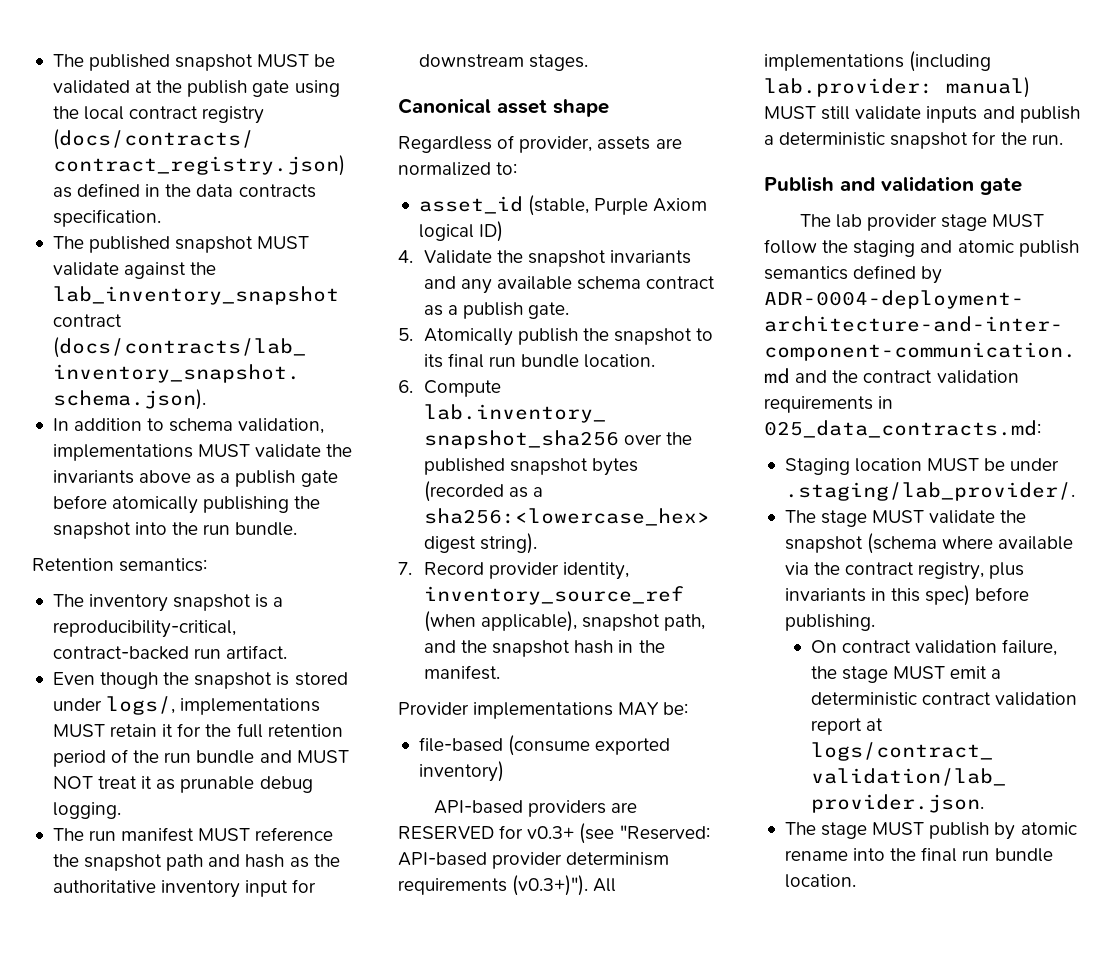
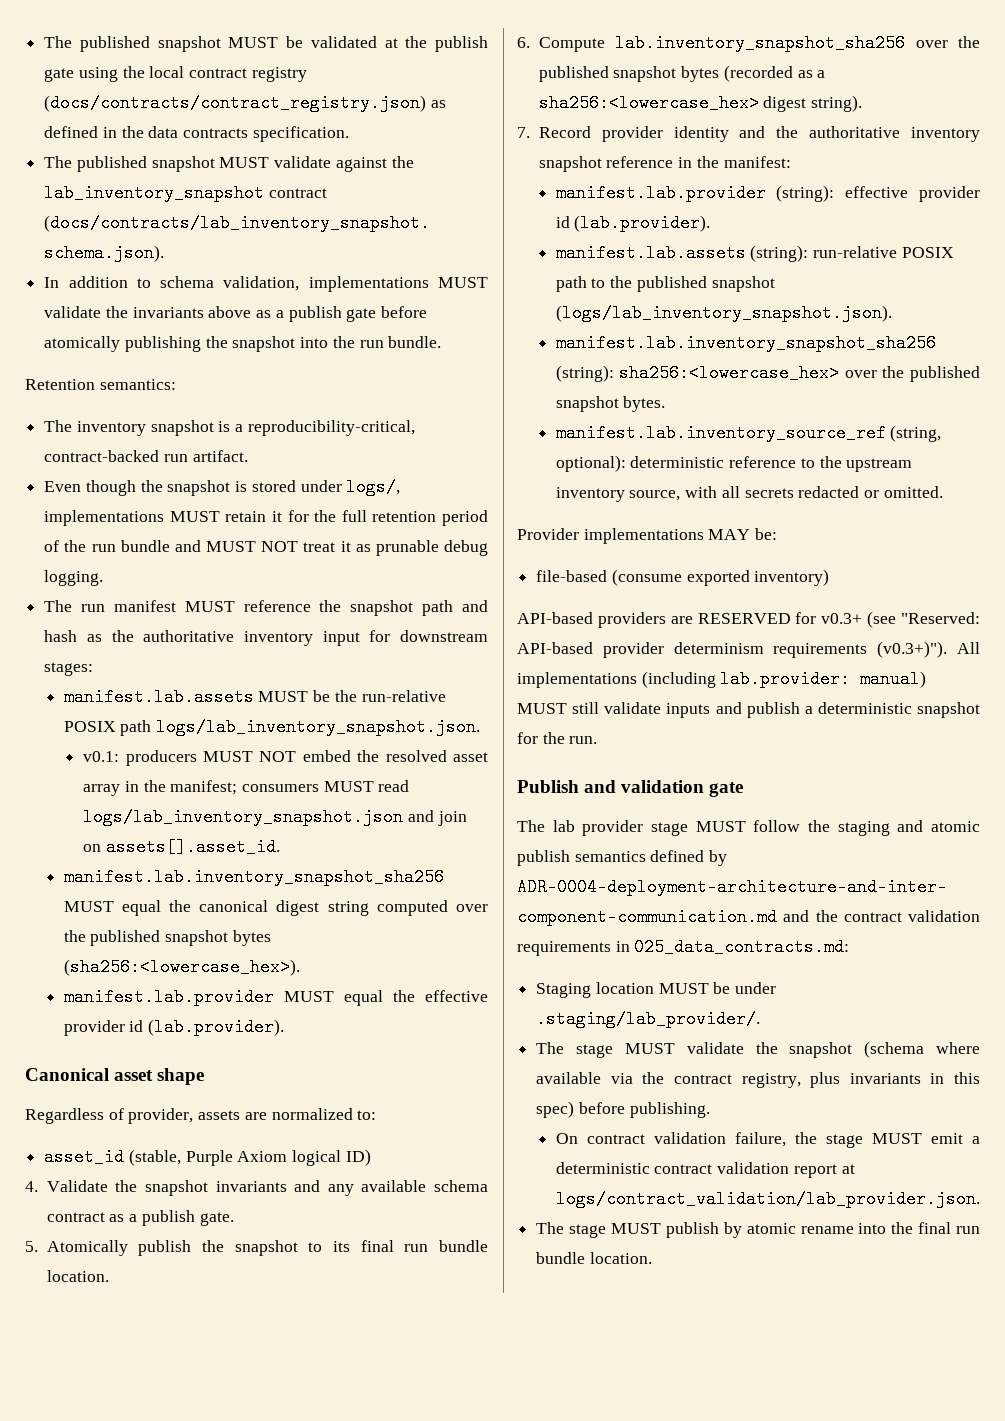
- The run manifest MUST reference the snapshot path and hash as the authoritative inventory input for downstream stages.
+ The run manifest MUST reference the snapshot path and hash as the authoritative inventory input for downstream stages:
+ manifest.lab.assets MUST be the run-relative POSIX path logs/lab_inventory_snapshot.json.
+ v0.1: producers MUST NOT embed the resolved asset array in the manifest; consumers MUST read logs/lab_inventory_snapshot.json and join on assets[].asset_id.
+ manifest.lab.inventory_snapshot_sha256 MUST equal the canonical digest string computed over the published snapshot bytes (sha256:<lowercase_hex>).
+ manifest.lab.provider MUST equal the effective provider id (lab.provider).
- 7. Record provider identity, inventory_source_ref (when applicable), snapshot path, and the snapshot hash in the manifest.
+ 7. Record provider identity and the authoritative inventory snapshot reference in the manifest:
+ manifest.lab.provider (string): effective provider id (lab.provider).
+ manifest.lab.assets (string): run-relative POSIX path to the published snapshot (logs/lab_inventory_snapshot.json).
+ manifest.lab.inventory_snapshot_sha256 (string): sha256:<lowercase_hex> over the published snapshot bytes.
+ manifest.lab.inventory_source_ref (string, optional): deterministic reference to the upstream inventory source, with all secrets redacted or omitted.

